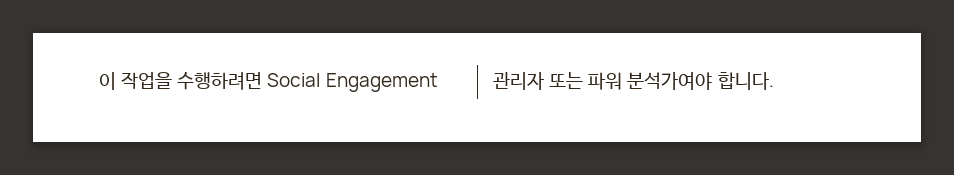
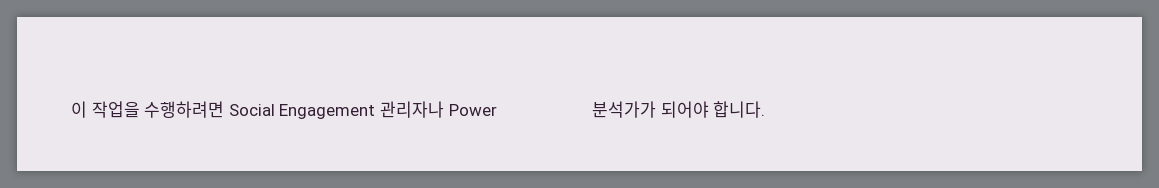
- 이 작업을 수행하려면 Social Engagement 관리자 또는 파워 분석가여야 합니다.
+ 이 작업을 수행하려면 Social Engagement 관리자나 Power 분석가가 되어야 합니다.

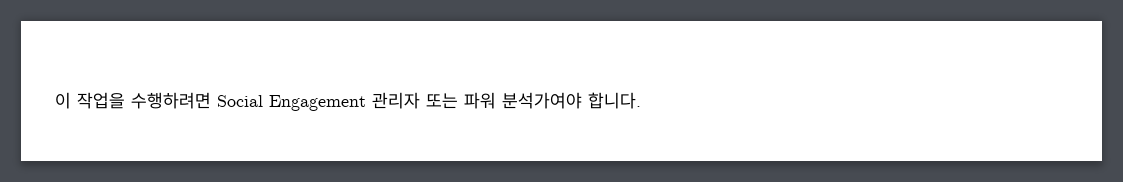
- 이 작업을 수행하려면 Social Engagement 관리자나 Power 분석가가 되어야 합니다.
+ 이 작업을 수행하려면 Social Engagement 관리자 또는 파워 분석가여야 합니다.

